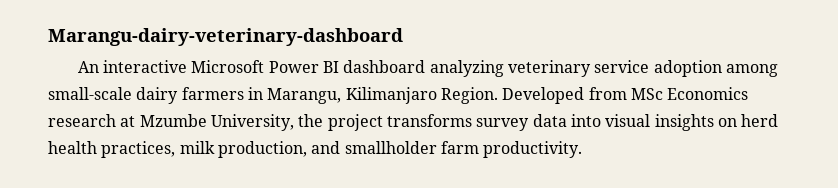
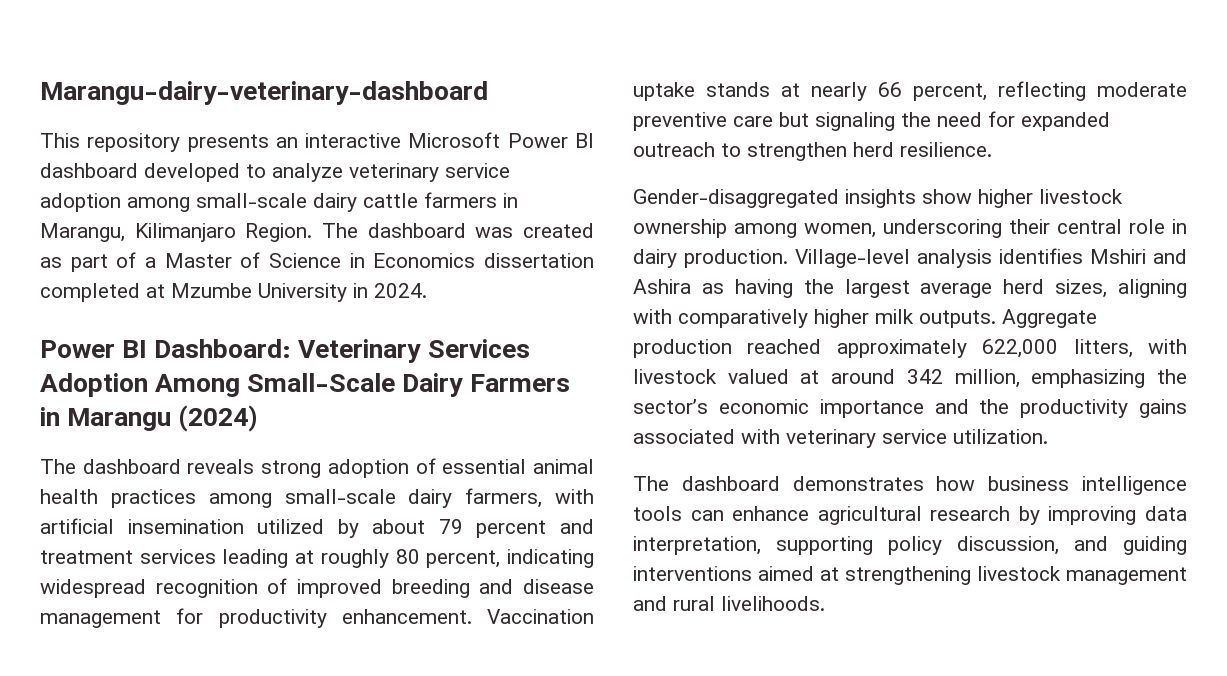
- An interactive Microsoft Power BI dashboard analyzing veterinary service adoption among small-scale dairy farmers in Marangu, Kilimanjaro Region.
+ This repository presents an interactive Microsoft Power BI dashboard developed to analyze veterinary service adoption among small-scale dairy cattle farmers in Marangu, Kilimanjaro Region.
- Developed from MSc Economics research at Mzumbe University, the project transforms survey data into visual insights on herd health practices, milk production, and smallholder farm productivity.
+ The dashboard was created as part of a Master of Science in Economics dissertation completed at Mzumbe University in 2024.
+ Power BI Dashboard: Veterinary Services Adoption Among Small-Scale Dairy Farmers in Marangu (2024)
+ The dashboard reveals strong adoption of essential animal health practices among small-scale dairy farmers, with artificial insemination utilized by about 79 percent and treatment services leading at roughly 80 percent, indicating widespread recognition of improved breeding and disease management for productivity enhancement. Vaccination uptake stands at nearly 66 percent, reflecting moderate preventive care but signaling the need for expanded outreach to strengthen herd resilience.
+ Gender-disaggregated insights show higher livestock ownership among women, underscoring their central role in dairy production. Village-level analysis identifies Mshiri and Ashira as having the largest average herd sizes, aligning with comparatively higher milk outputs. Aggregate production reached approximately 622,000 litters, with livestock valued at around 342 million, emphasizing the sector’s economic importance and the productivity gains associated with veterinary service utilization.
+ The dashboard demonstrates how business intelligence tools can enhance agricultural research by improving data interpretation, supporting policy discussion, and guiding interventions aimed at strengthening livestock management and rural livelihoods.

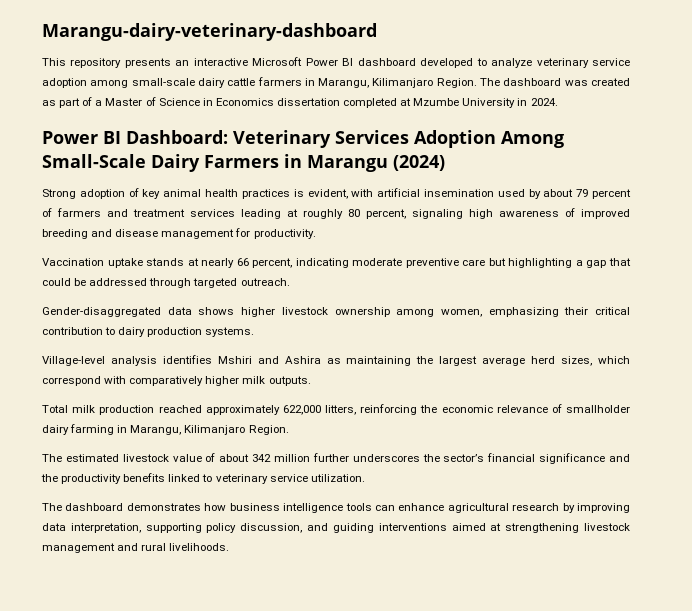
- The dashboard reveals strong adoption of essential animal health practices among small-scale dairy farmers, with artificial insemination utilized by about 79 percent and treatment services leading at roughly 80 percent, indicating widespread recognition of improved breeding and disease management for productivity enhancement. Vaccination uptake stands at nearly 66 percent, reflecting moderate preventive care but signaling the need for expanded outreach to strengthen herd resilience.
+ Strong adoption of key animal health practices is evident, with artificial insemination used by about 79 percent of farmers and treatment services leading at roughly 80 percent, signaling high awareness of improved breeding and disease management for productivity.
+ Vaccination uptake stands at nearly 66 percent, indicating moderate preventive care but highlighting a gap that could be addressed through targeted outreach.
- Gender-disaggregated insights show higher livestock ownership among women, underscoring their central role in dairy production. Village-level analysis identifies Mshiri and Ashira as having the largest average herd sizes, aligning with comparatively higher milk outputs. Aggregate production reached approximately 622,000 litters, with livestock valued at around 342 million, emphasizing the sector’s economic importance and the productivity gains associated with veterinary service utilization.
+ Gender-disaggregated data shows higher livestock ownership among women, emphasizing their critical contribution to dairy production systems.
+ Village-level analysis identifies Mshiri and Ashira as maintaining the largest average herd sizes, which correspond with comparatively higher milk outputs.
+ Total milk production reached approximately 622,000 litters, reinforcing the economic relevance of smallholder dairy farming in Marangu, Kilimanjaro Region.
+ The estimated livestock value of about 342 million further underscores the sector’s financial significance and the productivity benefits linked to veterinary service utilization.

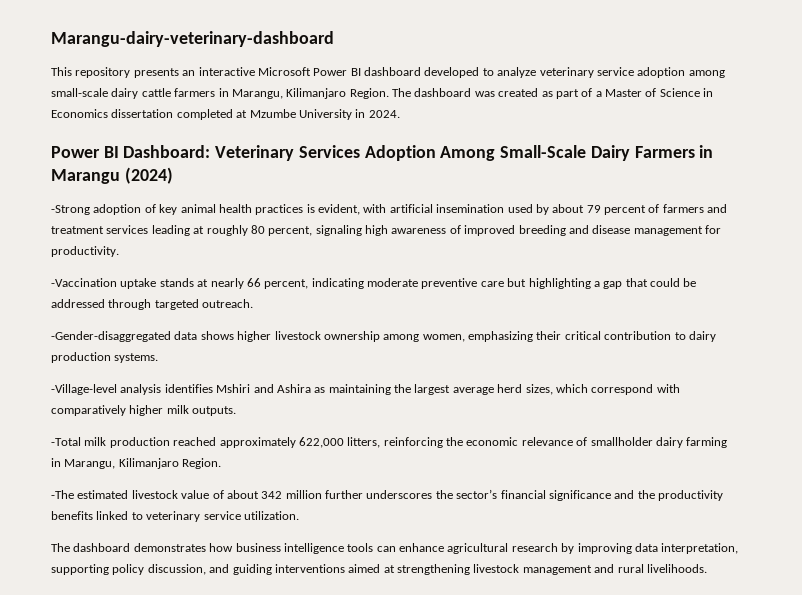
- Strong adoption of key animal health practices is evident, with artificial insemination used by about 79 percent of farmers and treatment services leading at roughly 80 percent, signaling high awareness of improved breeding and disease management for productivity.
+ -Strong adoption of key animal health practices is evident, with artificial insemination used by about 79 percent of farmers and treatment services leading at roughly 80 percent, signaling high awareness of improved breeding and disease management for productivity.
- Vaccination uptake stands at nearly 66 percent, indicating moderate preventive care but highlighting a gap that could be addressed through targeted outreach.
+ -Vaccination uptake stands at nearly 66 percent, indicating moderate preventive care but highlighting a gap that could be addressed through targeted outreach.
- Gender-disaggregated data shows higher livestock ownership among women, emphasizing their critical contribution to dairy production systems.
+ -Gender-disaggregated data shows higher livestock ownership among women, emphasizing their critical contribution to dairy production systems.
- Village-level analysis identifies Mshiri and Ashira as maintaining the largest average herd sizes, which correspond with comparatively higher milk outputs.
+ -Village-level analysis identifies Mshiri and Ashira as maintaining the largest average herd sizes, which correspond with comparatively higher milk outputs.
- Total milk production reached approximately 622,000 litters, reinforcing the economic relevance of smallholder dairy farming in Marangu, Kilimanjaro Region.
+ -Total milk production reached approximately 622,000 litters, reinforcing the economic relevance of smallholder dairy farming in Marangu, Kilimanjaro Region.
- The estimated livestock value of about 342 million further underscores the sector’s financial significance and the productivity benefits linked to veterinary service utilization.
+ -The estimated livestock value of about 342 million further underscores the sector’s financial significance and the productivity benefits linked to veterinary service utilization.

